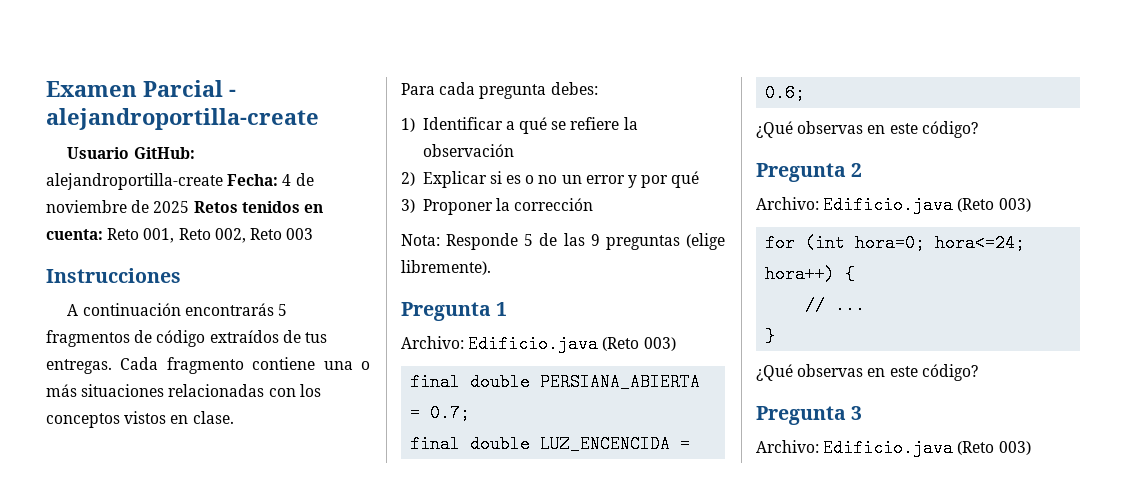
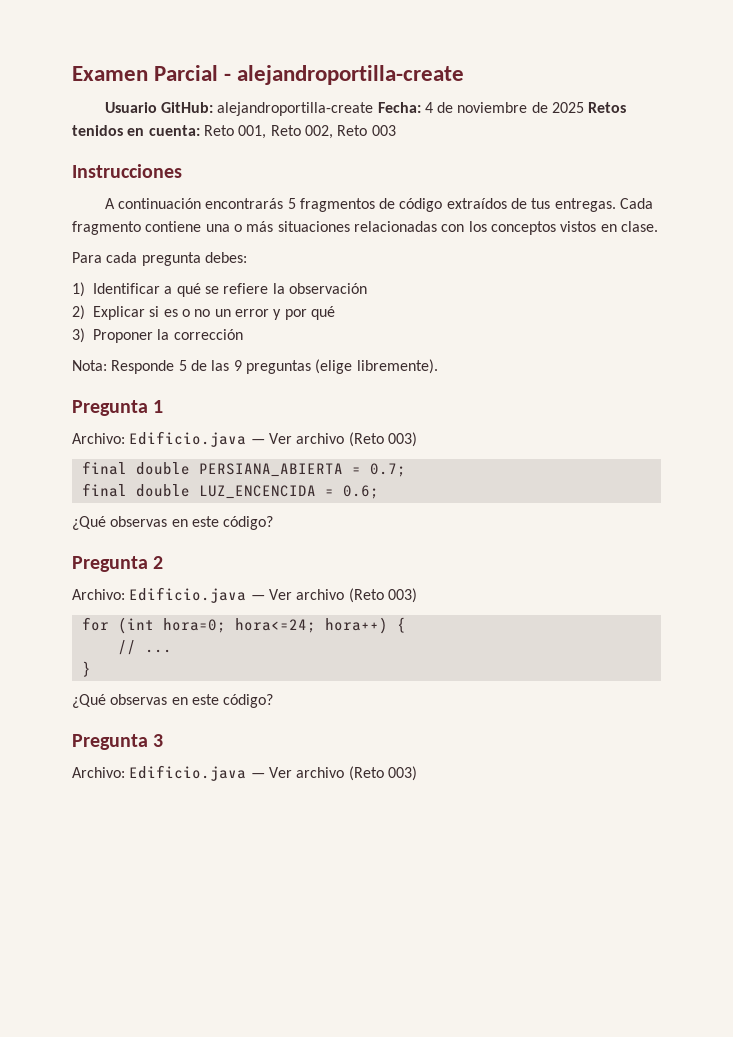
  Pregunta 1
- Archivo: Edificio.java (Reto 003)
+ Archivo: Edificio.java — Ver archivo (Reto 003)
  Pregunta 2
- Archivo: Edificio.java (Reto 003)
+ Archivo: Edificio.java — Ver archivo (Reto 003)
  Pregunta 3
- Archivo: Edificio.java (Reto 003)
+ Archivo: Edificio.java — Ver archivo (Reto 003)

